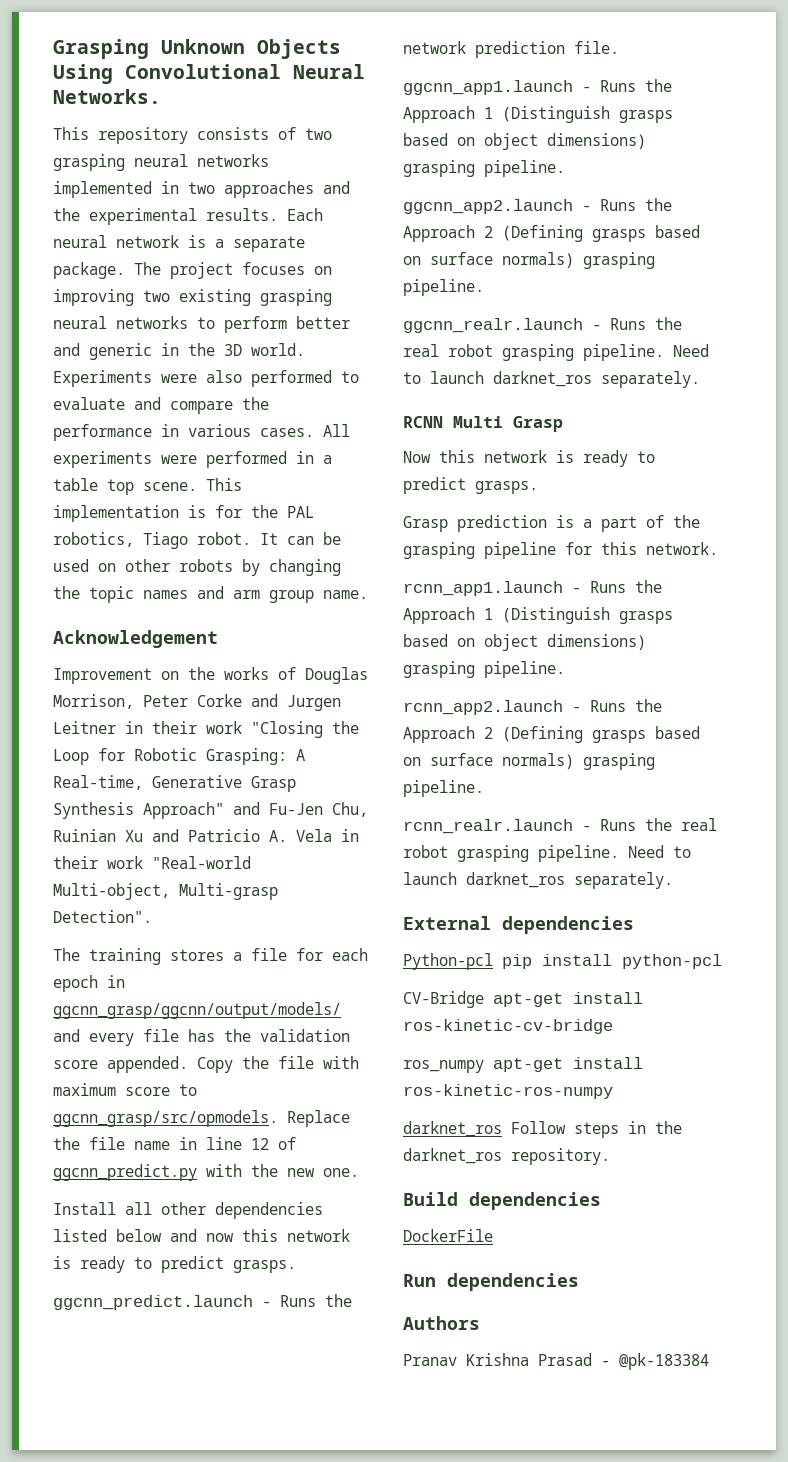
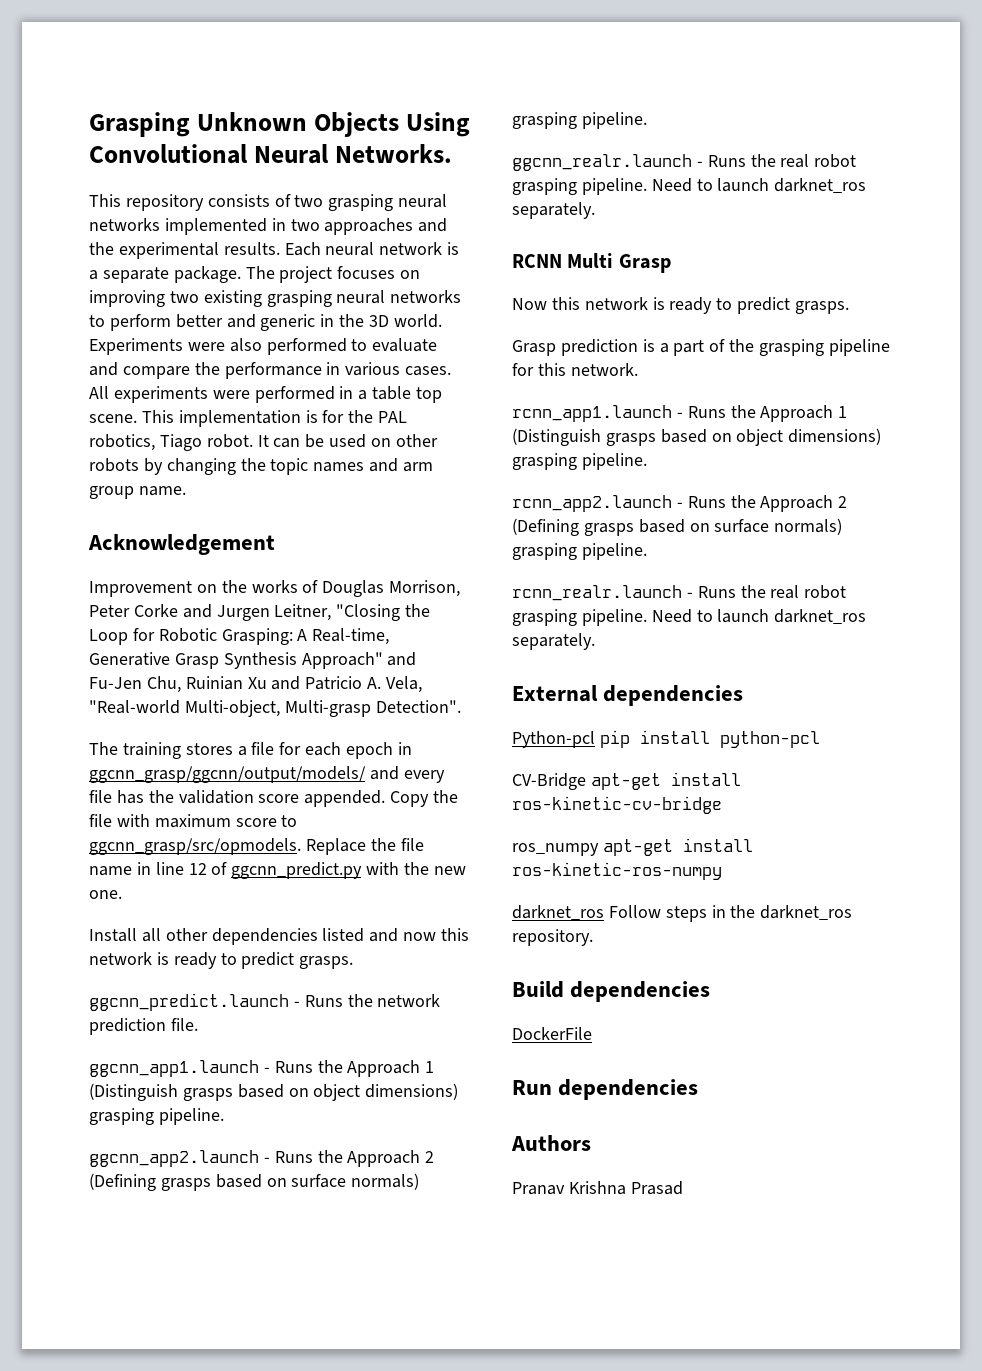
- Improvement on the works of Douglas Morrison, Peter Corke and Jurgen Leitner in their work "Closing the Loop for Robotic Grasping: A Real-time, Generative Grasp Synthesis Approach" and Fu-Jen Chu, Ruinian Xu and Patricio A. Vela in their work "Real-world Multi-object, Multi-grasp Detection".
+ Improvement on the works of Douglas Morrison, Peter Corke and Jurgen Leitner, "Closing the Loop for Robotic Grasping: A Real-time, Generative Grasp Synthesis Approach" and Fu-Jen Chu, Ruinian Xu and Patricio A. Vela, "Real-world Multi-object, Multi-grasp Detection".
- Install all other dependencies listed below and now this network is ready to predict grasps.
+ Install all other dependencies listed and now this network is ready to predict grasps.
- Pranav Krishna Prasad - @pk-183384
+ Pranav Krishna Prasad

